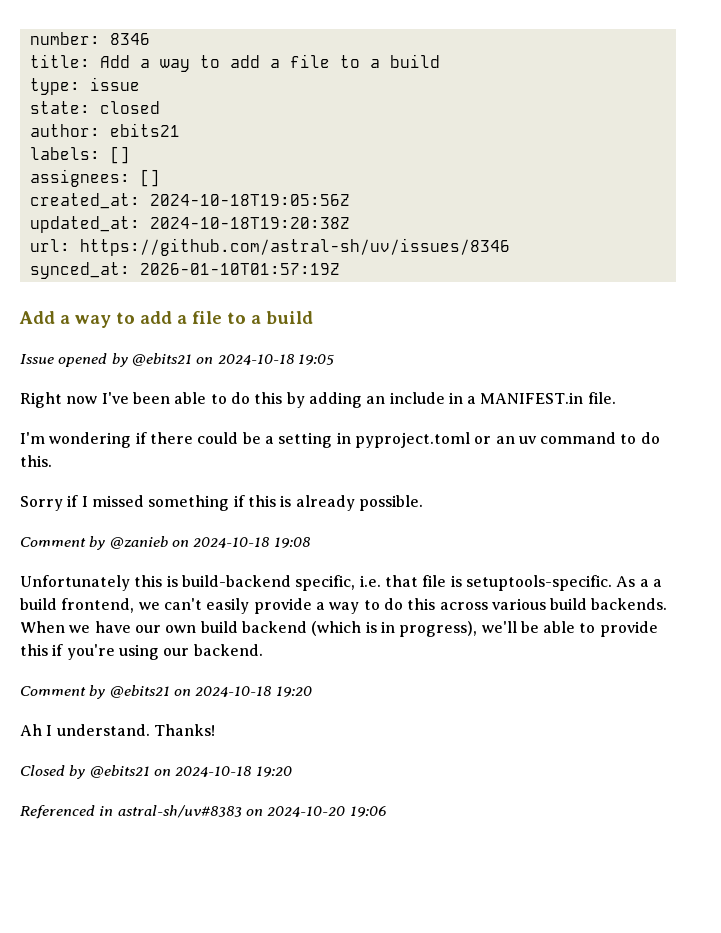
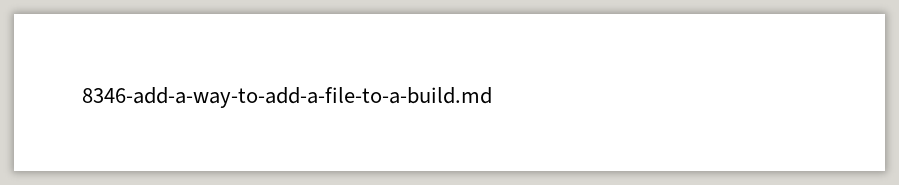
- number: 8346
- title: Add a way to add a file to a build
- type: issue
- state: closed
- author: ebits21
- labels: []
- assignees: []
- created_at: 2024-10-18T19:05:56Z
- updated_at: 2024-10-18T19:20:38Z
- url: https://github.com/astral-sh/uv/issues/8346
- synced_at: 2026-01-10T01:57:19Z
- Add a way to add a file to a build
- Issue opened by @ebits21 on 2024-10-18 19:05
- Right now I've been able to do this by adding an include in a MANIFEST.in file.
- I'm wondering if there could be a setting in pyproject.toml or an uv command to do this.
- Sorry if I missed something if this is already possible.
- Comment by @zanieb on 2024-10-18 19:08
- Unfortunately this is build-backend specific, i.e. that file is setuptools-specific. As a a build frontend, we can't easily provide a way to do this across various build backends. When we have our own build backend (which is in progress), we'll be able to provide this if you're using our backend.
- Comment by @ebits21 on 2024-10-18 19:20
- Ah I understand. Thanks!
- Closed by @ebits21 on 2024-10-18 19:20
- Referenced in astral-sh/uv#8383 on 2024-10-20 19:06
+ 8346-add-a-way-to-add-a-file-to-a-build.md

